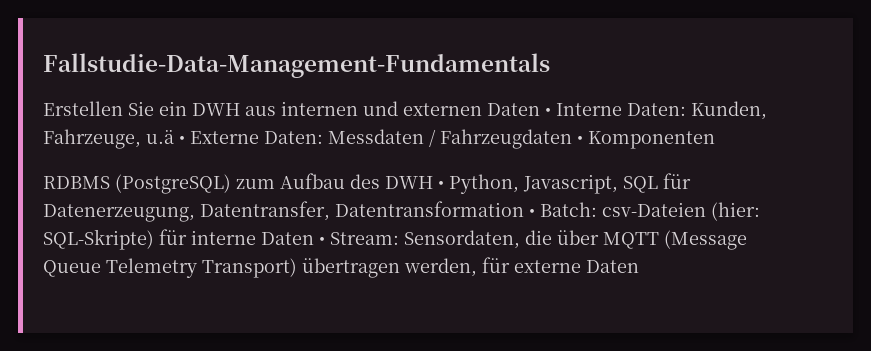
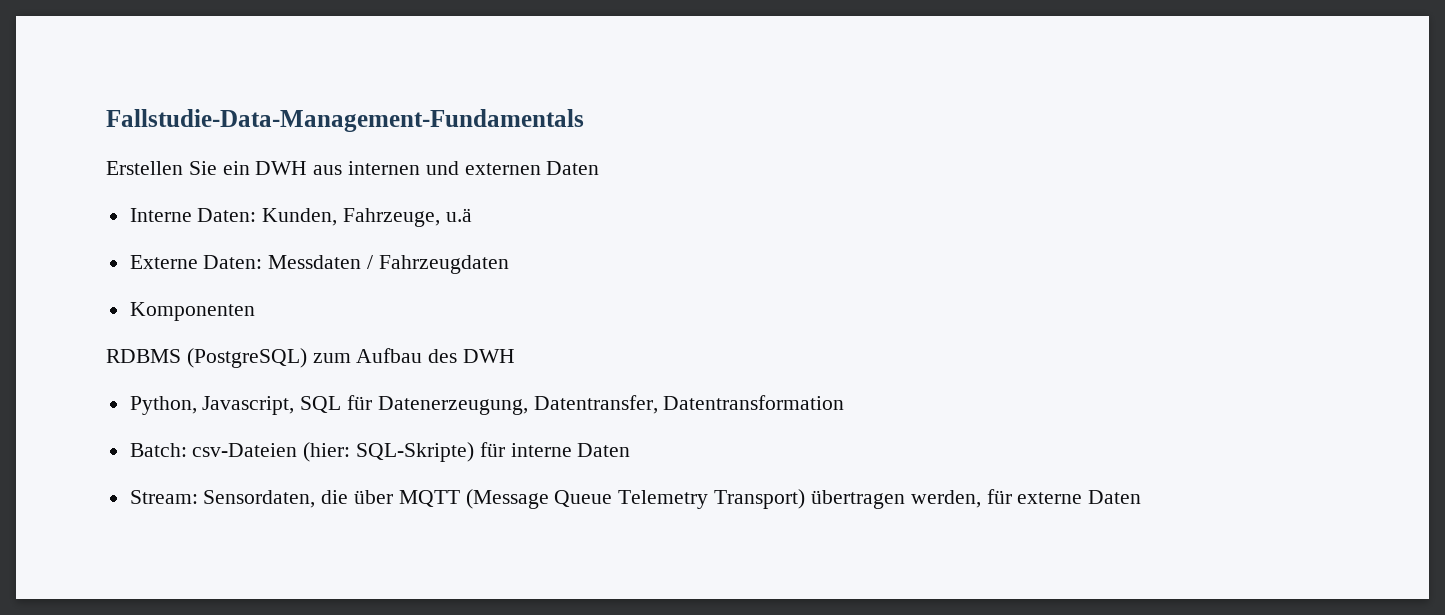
- Erstellen Sie ein DWH aus internen und externen Daten • Interne Daten: Kunden, Fahrzeuge, u.ä • Externe Daten: Messdaten / Fahrzeugdaten • Komponenten
+ Erstellen Sie ein DWH aus internen und externen Daten
+ Interne Daten: Kunden, Fahrzeuge, u.ä
+ Externe Daten: Messdaten / Fahrzeugdaten
+ Komponenten
- RDBMS (PostgreSQL) zum Aufbau des DWH • Python, Javascript, SQL für Datenerzeugung, Datentransfer, Datentransformation • Batch: csv-Dateien (hier: SQL-Skripte) für interne Daten • Stream: Sensordaten, die über MQTT (Message Queue Telemetry Transport) übertragen werden, für externe Daten
+ RDBMS (PostgreSQL) zum Aufbau des DWH
+ Python, Javascript, SQL für Datenerzeugung, Datentransfer, Datentransformation
+ Batch: csv-Dateien (hier: SQL-Skripte) für interne Daten
+ Stream: Sensordaten, die über MQTT (Message Queue Telemetry Transport) übertragen werden, für externe Daten

